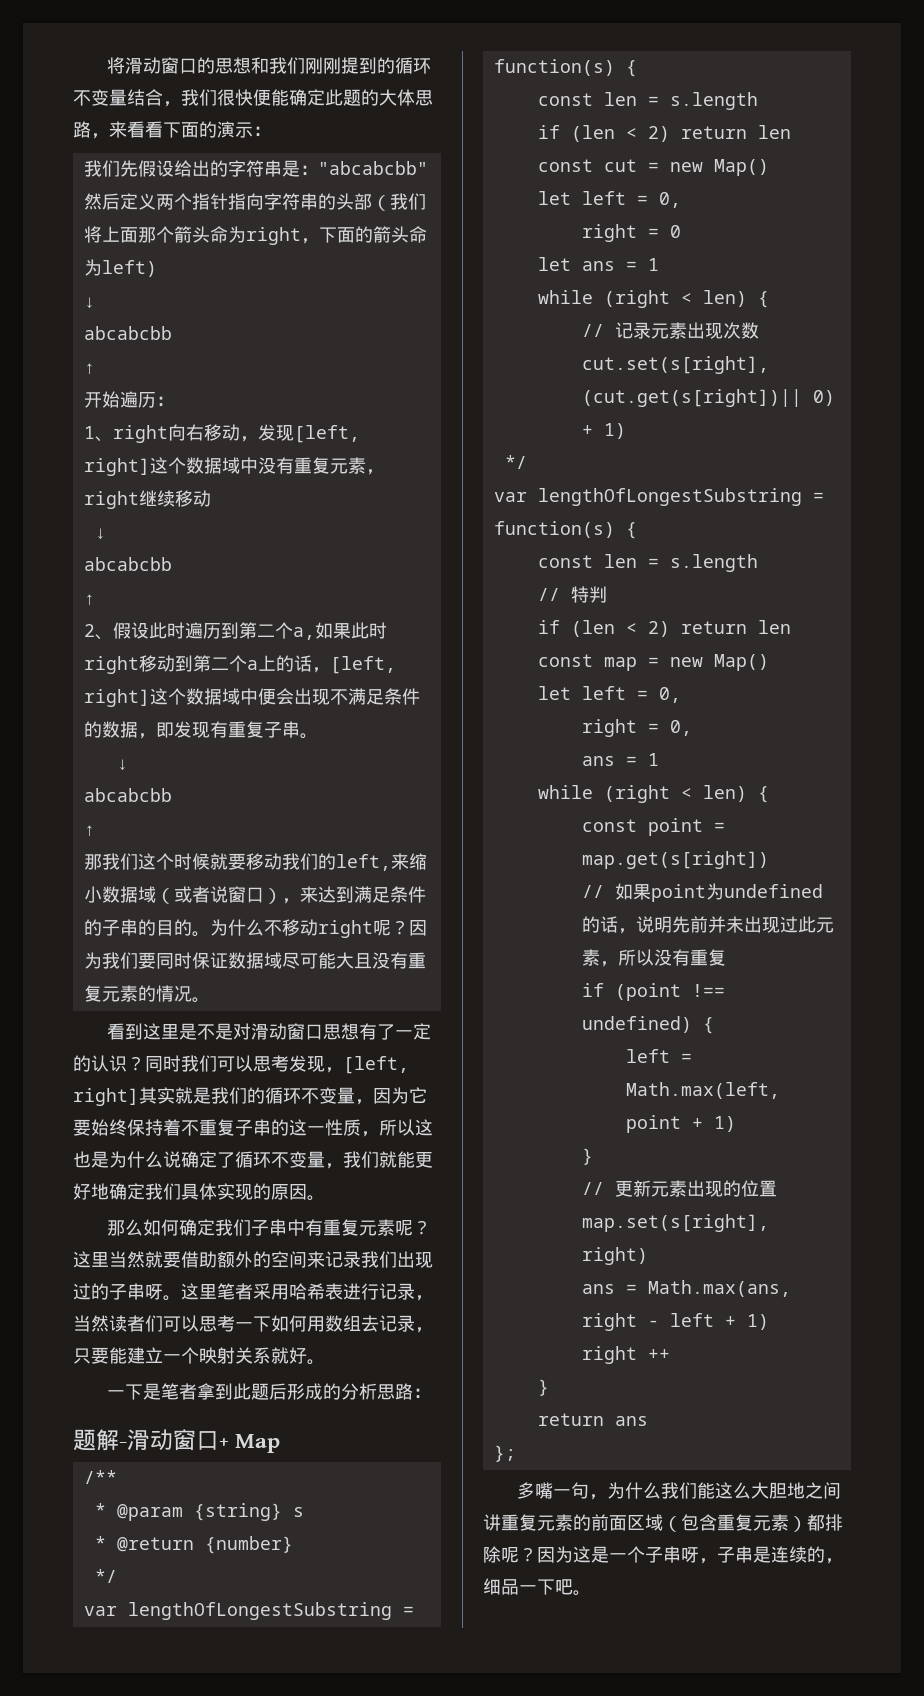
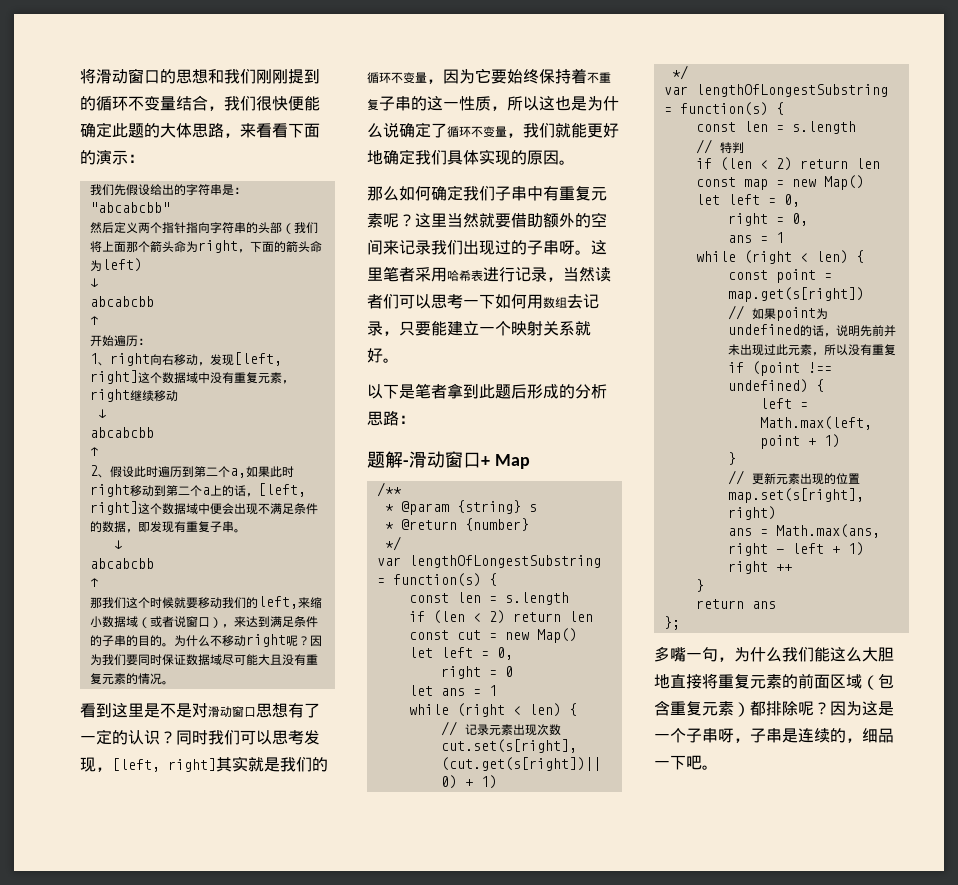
- 一下是笔者拿到此题后形成的分析思路：
+ 以下是笔者拿到此题后形成的分析思路：
- 多嘴一句，为什么我们能这么大胆地之间讲重复元素的前面区域（包含重复元素）都排除呢？
+ 多嘴一句，为什么我们能这么大胆地直接将重复元素的前面区域（包含重复元素）都排除呢？

